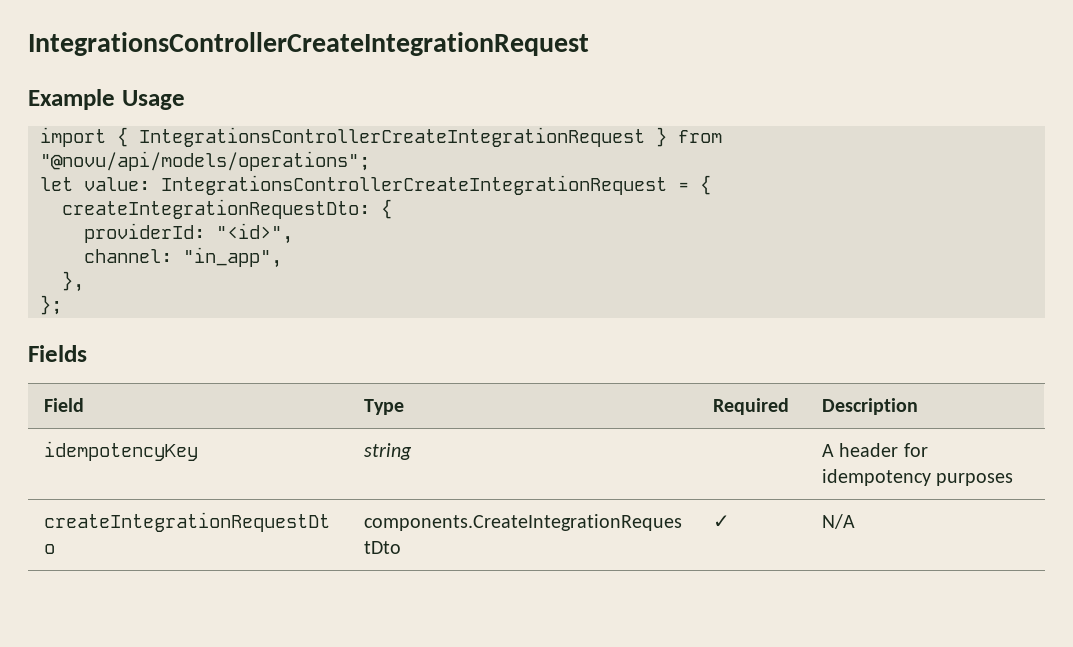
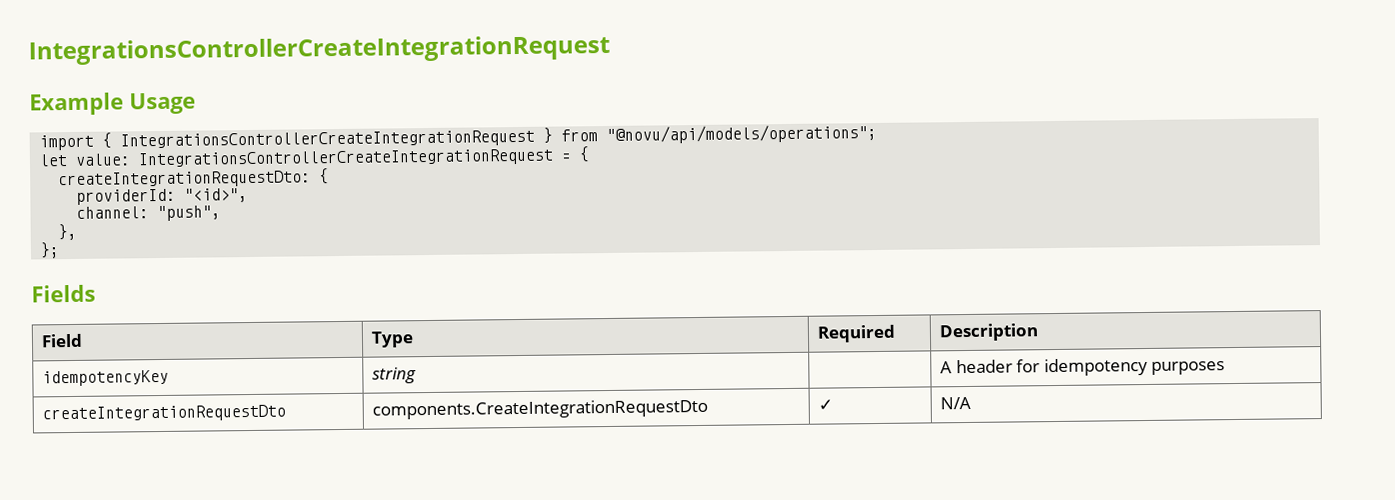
- channel: "in_app",
+ channel: "push",

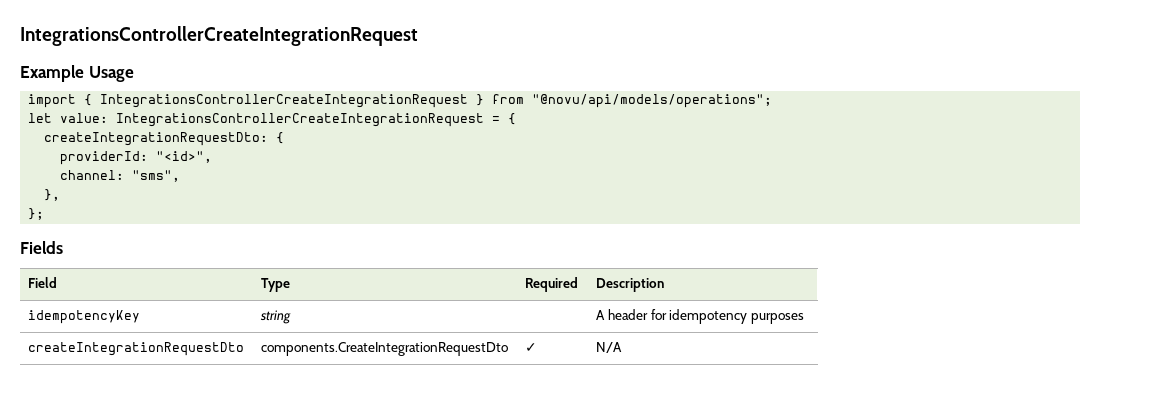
- channel: "push",
+ channel: "sms",

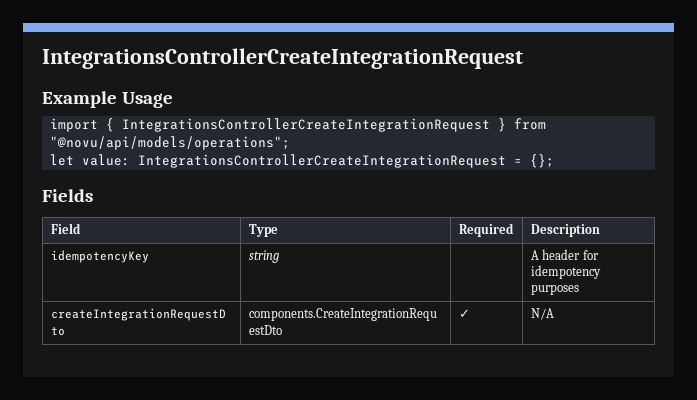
- let value: IntegrationsControllerCreateIntegrationRequest = {
- createIntegrationRequestDto: {
- providerId: "<id>",
- channel: "sms",
- },
- };
+ let value: IntegrationsControllerCreateIntegrationRequest = {};

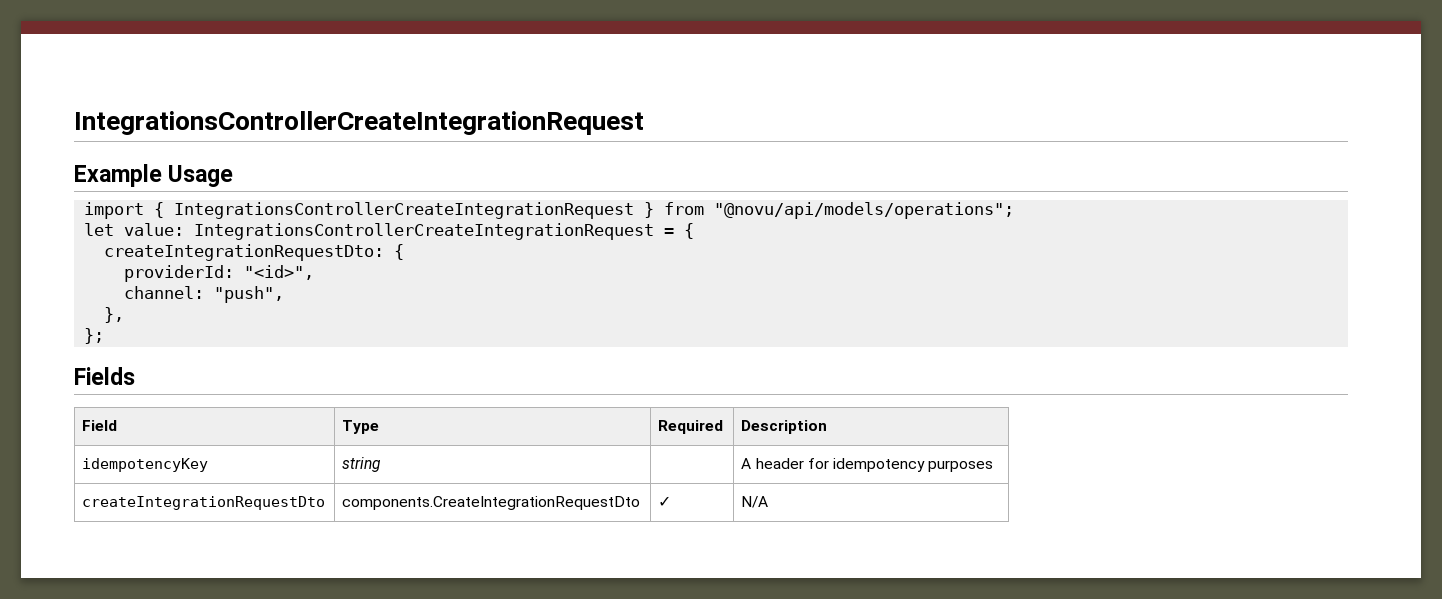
- let value: IntegrationsControllerCreateIntegrationRequest = {};
+ let value: IntegrationsControllerCreateIntegrationRequest = {
+ createIntegrationRequestDto: {
+ providerId: "<id>",
+ channel: "push",
+ },
+ };

